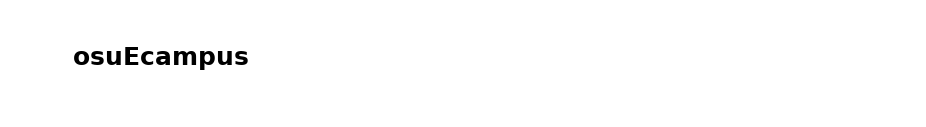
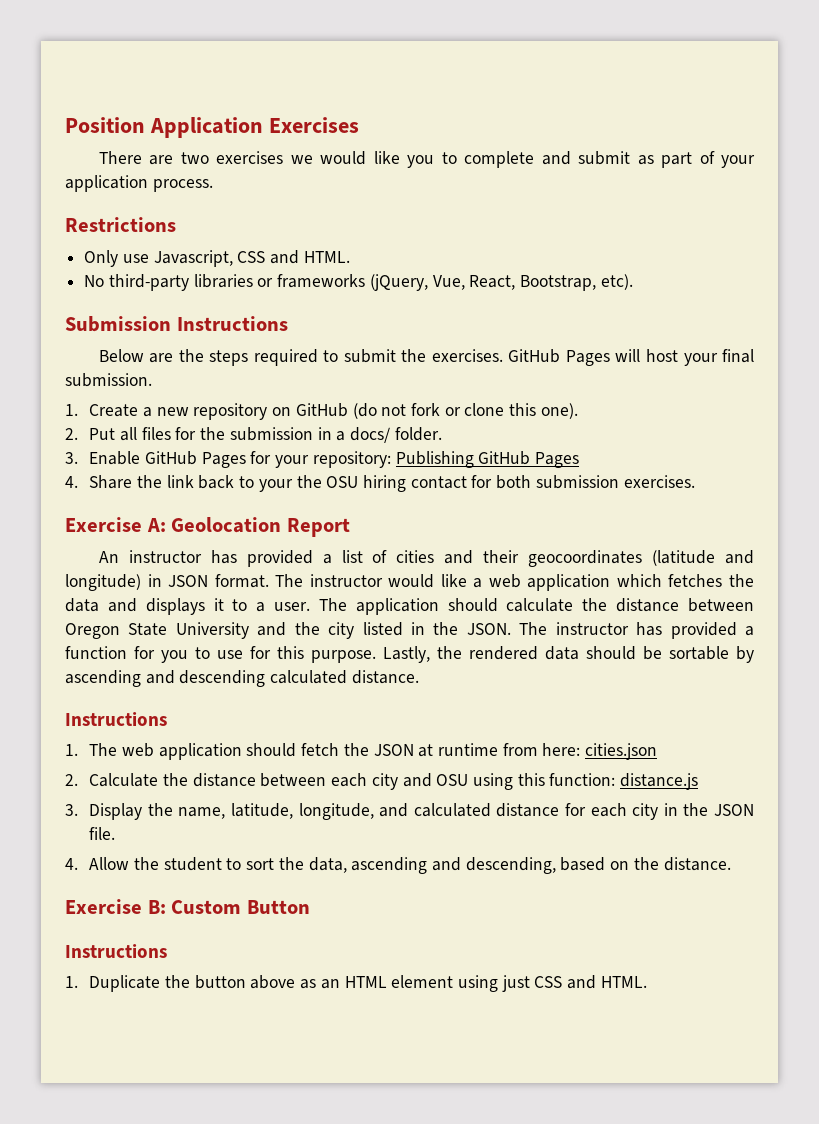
- osuEcampus
+ Position Application Exercises
+ There are two exercises we would like you to complete and submit as part of your application process.
+ Restrictions
+ Only use Javascript, CSS and HTML.
+ No third-party libraries or frameworks (jQuery, Vue, React, Bootstrap, etc).
+ Submission Instructions
+ Below are the steps required to submit the exercises. GitHub Pages will host your final submission.
+ 1. Create a new repository on GitHub (do not fork or clone this one).
+ 2. Put all files for the submission in a docs/ folder.
+ 3. Enable GitHub Pages for your repository: Publishing GitHub Pages
+ 4. Share the link back to your the OSU hiring contact for both submission exercises.
+ Exercise A: Geolocation Report
+ An instructor has provided a list of cities and their geocoordinates (latitude and longitude) in JSON format. The instructor would like a web application which fetches the data and displays it to a user. The application should calculate the distance between Oregon State University and the city listed in the JSON. The instructor has provided a function for you to use for this purpose. Lastly, the rendered data should be sortable by ascending and descending calculated distance.
+ Instructions
+ 1. The web application should fetch the JSON at runtime from here: cities.json
+ 2. Calculate the distance between each city and OSU using this function: distance.js
+ 3. Display the name, latitude, longitude, and calculated distance for each city in the JSON file.
+ 4. Allow the student to sort the data, ascending and descending, based on the distance.
+ Exercise B: Custom Button
+ Instructions
+ 1. Duplicate the button above as an HTML element using just CSS and HTML.

